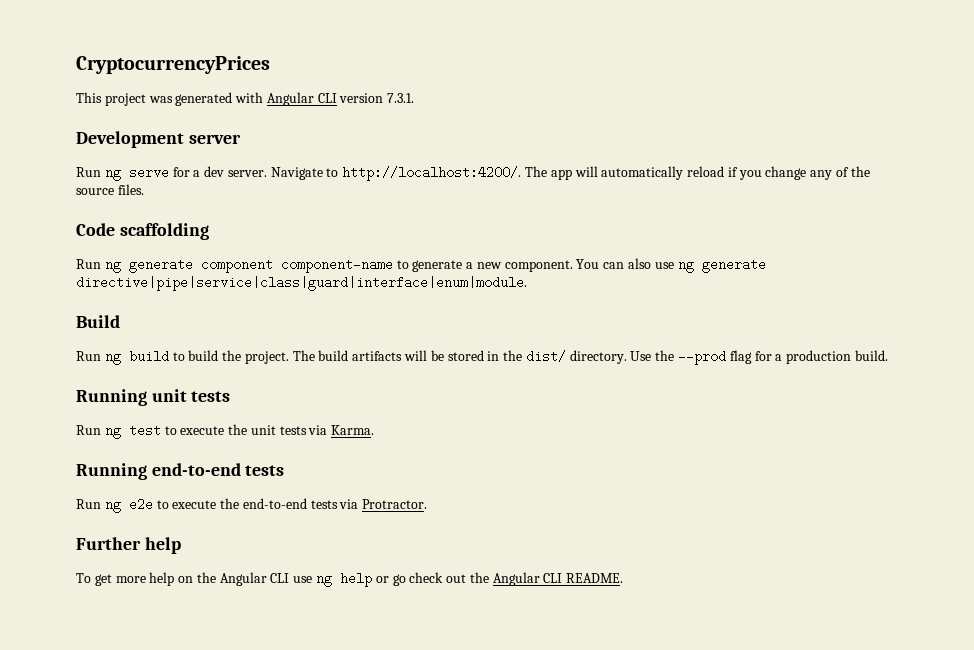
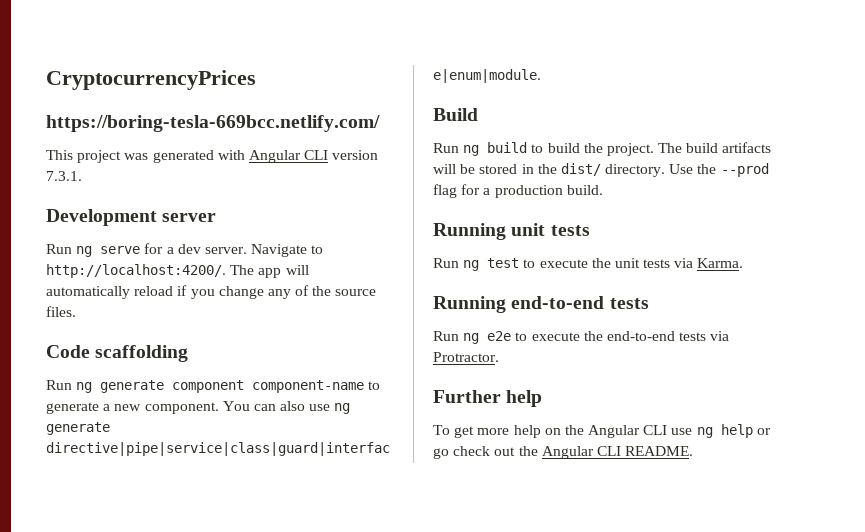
+ https://boring-tesla-669bcc.netlify.com/

